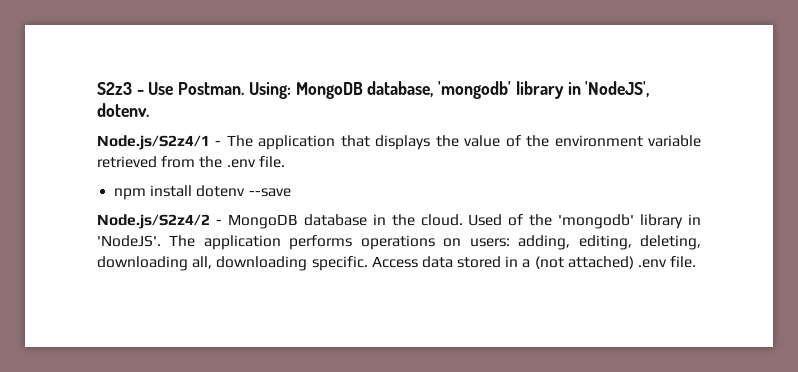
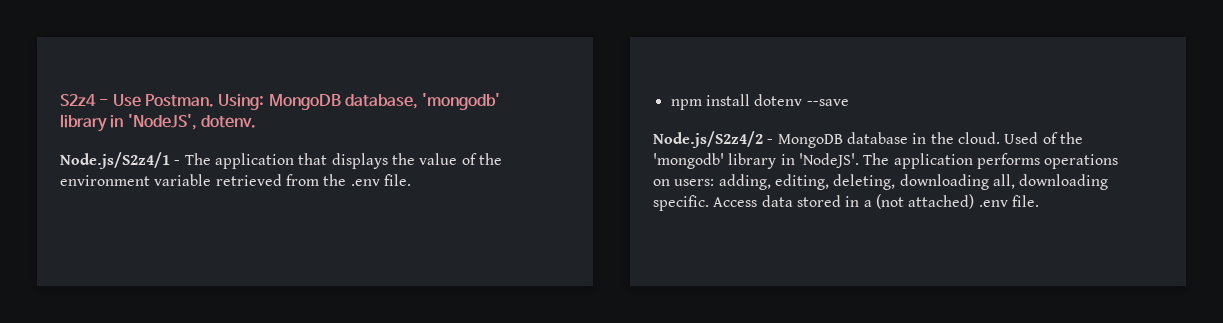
- S2z3 - Use Postman.
+ S2z4 - Use Postman.

